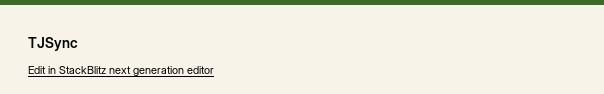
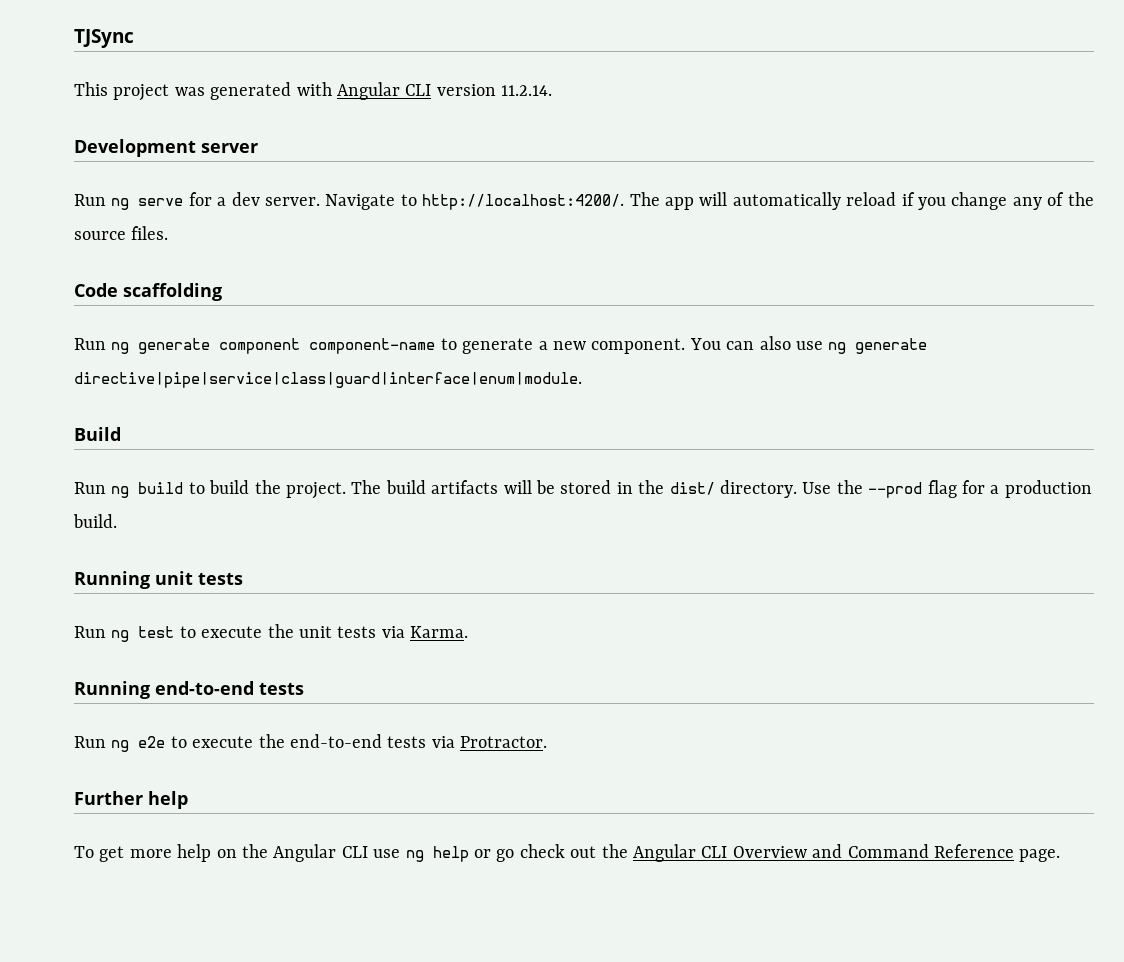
- Edit in StackBlitz next generation editor
+ This project was generated with Angular CLI version 11.2.14.
+ Development server
+ Run ng serve for a dev server. Navigate to http://localhost:4200/. The app will automatically reload if you change any of the source files.
+ Code scaffolding
+ Run ng generate component component-name to generate a new component. You can also use ng generate directive|pipe|service|class|guard|interface|enum|module.
+ Build
+ Run ng build to build the project. The build artifacts will be stored in the dist/ directory. Use the --prod flag for a production build.
+ Running unit tests
+ Run ng test to execute the unit tests via Karma.
+ Running end-to-end tests
+ Run ng e2e to execute the end-to-end tests via Protractor.
+ Further help
+ To get more help on the Angular CLI use ng help or go check out the Angular CLI Overview and Command Reference page.

